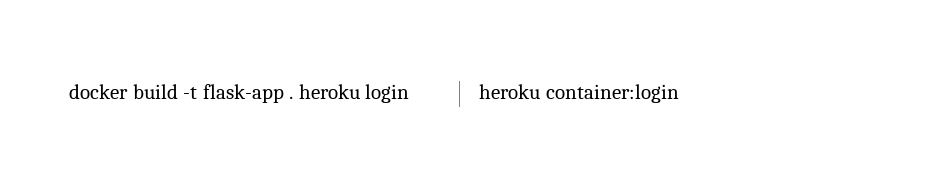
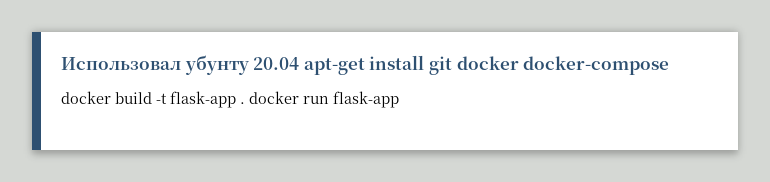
+ Использовал убунту 20.04 apt-get install git docker docker-compose
- docker build -t flask-app . heroku login heroku container:login
+ docker build -t flask-app . docker run flask-app

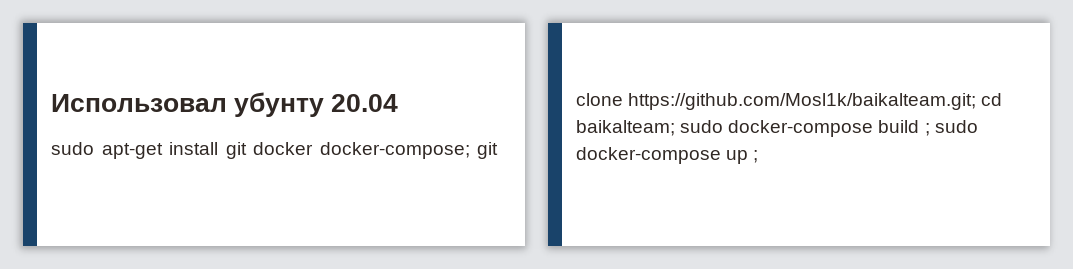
- Использовал убунту 20.04 apt-get install git docker docker-compose
- docker build -t flask-app . docker run flask-app
+ Использовал убунту 20.04
+ sudo apt-get install git docker docker-compose; git clone https://github.com/Mosl1k/baikalteam.git; cd baikalteam; sudo docker-compose build ; sudo docker-compose up ;

